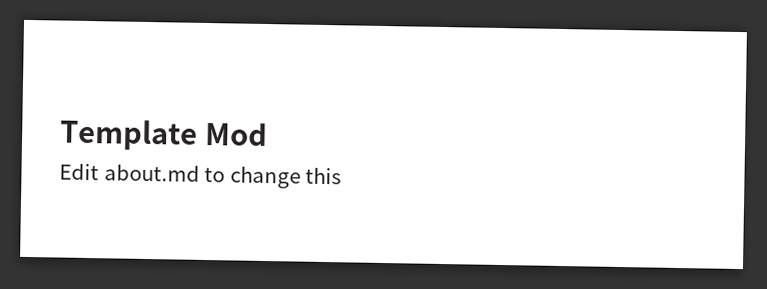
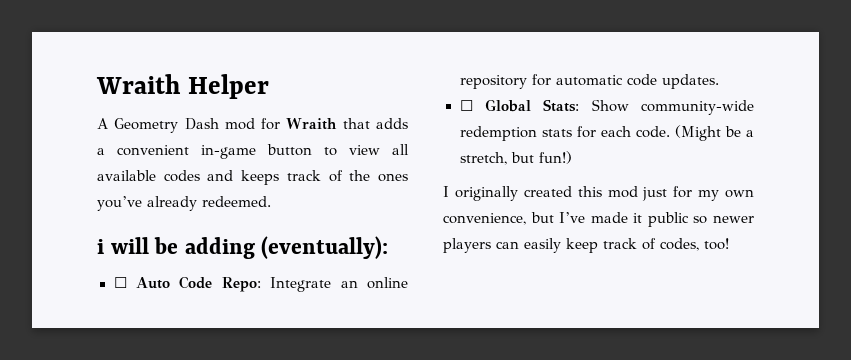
- Template Mod
- Edit about.md to change this
+ Wraith Helper
+ A Geometry Dash mod for Wraith that adds a convenient in-game button to view all available codes and keeps track of the ones you’ve already redeemed.
+ i will be adding (eventually):
+ ☐ Auto Code Repo: Integrate an online repository for automatic code updates.
+ ☐ Global Stats: Show community-wide redemption stats for each code. (Might be a stretch, but fun!)
+ I originally created this mod just for my own convenience, but I’ve made it public so newer players can easily keep track of codes, too!

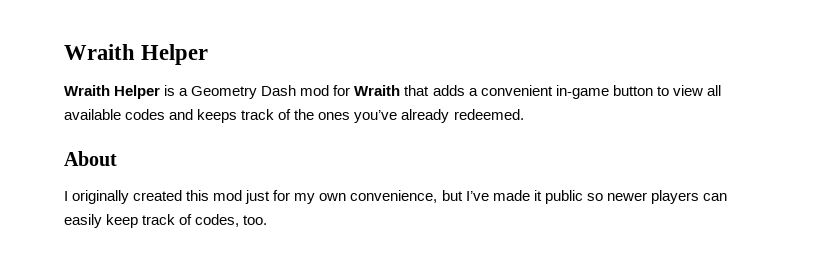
- A Geometry Dash mod for Wraith that adds a convenient in-game button to view all available codes and keeps track of the ones you’ve already redeemed.
+ Wraith Helper is a Geometry Dash mod for Wraith that adds a convenient in-game button to view all available codes and keeps track of the ones you’ve already redeemed.
- i will be adding (eventually):
- ☐ Auto Code Repo: Integrate an online repository for automatic code updates.
- ☐ Global Stats: Show community-wide redemption stats for each code. (Might be a stretch, but fun!)
+ About
- I originally created this mod just for my own convenience, but I’ve made it public so newer players can easily keep track of codes, too!
+ I originally created this mod just for my own convenience, but I’ve made it public so newer players can easily keep track of codes, too.

